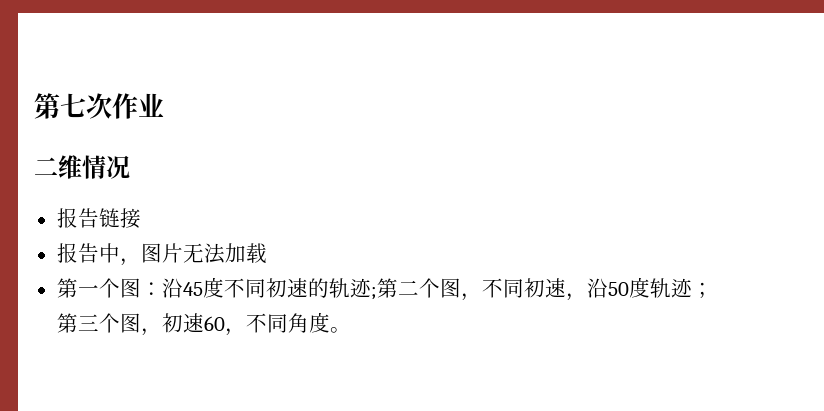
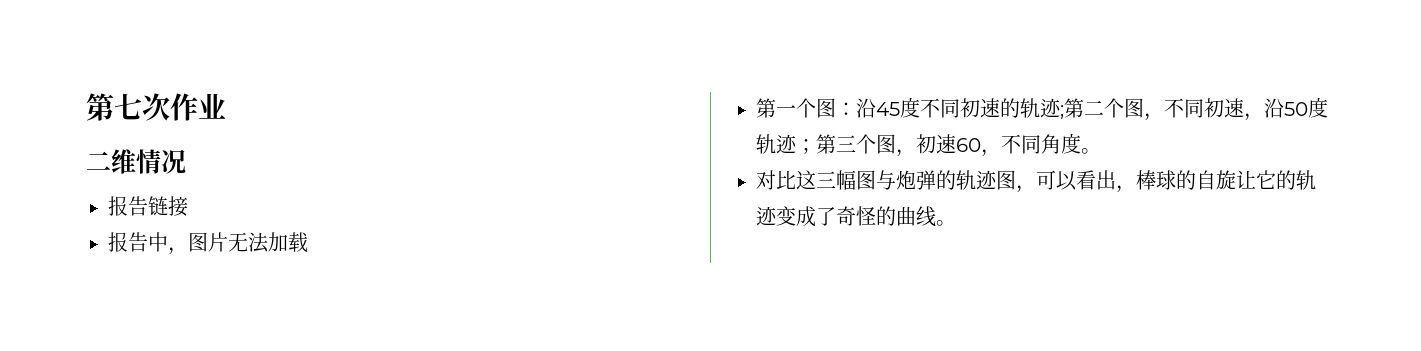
+ 对比这三幅图与炮弹的轨迹图，可以看出，棒球的自旋让它的轨迹变成了奇怪的曲线。

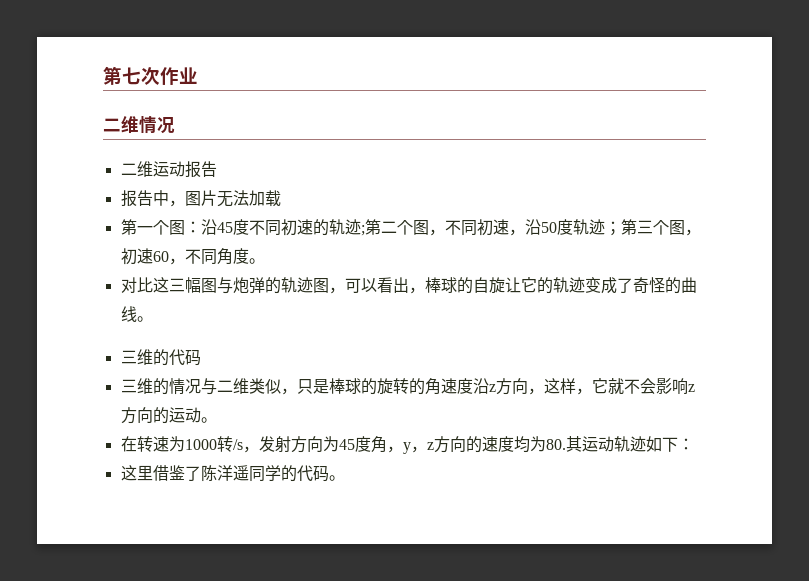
- 报告链接
+ 二维运动报告
+ 三维的代码
+ 三维的情况与二维类似，只是棒球的旋转的角速度沿z方向，这样，它就不会影响z方向的运动。
+ 在转速为1000转/s，发射方向为45度角，y，z方向的速度均为80.其运动轨迹如下：
+ 这里借鉴了陈洋遥同学的代码。

